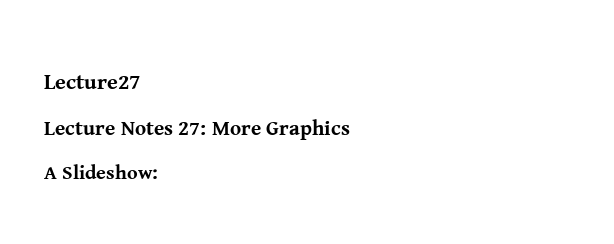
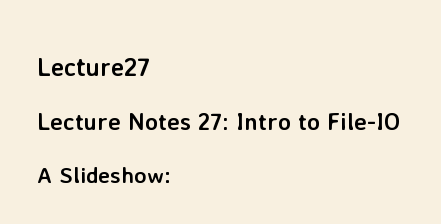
- Lecture Notes 27: More Graphics
+ Lecture Notes 27: Intro to File-IO

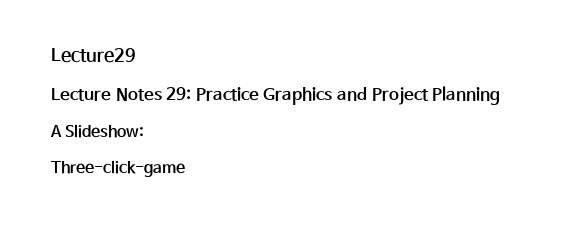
- Lecture27
+ Lecture29
- Lecture Notes 27: Intro to File-IO
+ Lecture Notes 29: Practice Graphics and Project Planning
+ Three-click-game

